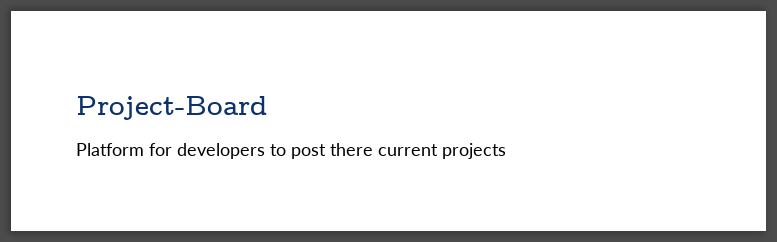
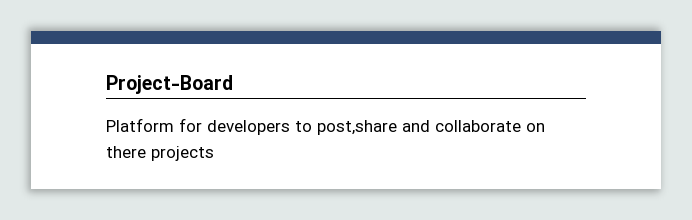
- Platform for developers to post there current projects
+ Platform for developers to post,share and collaborate on there projects

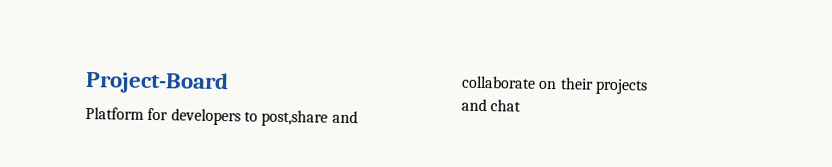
- Platform for developers to post,share and collaborate on there projects
+ Platform for developers to post,share and collaborate on their projects
+ and chat

